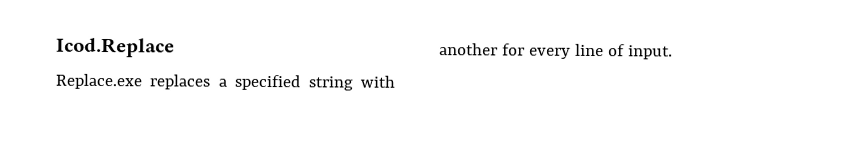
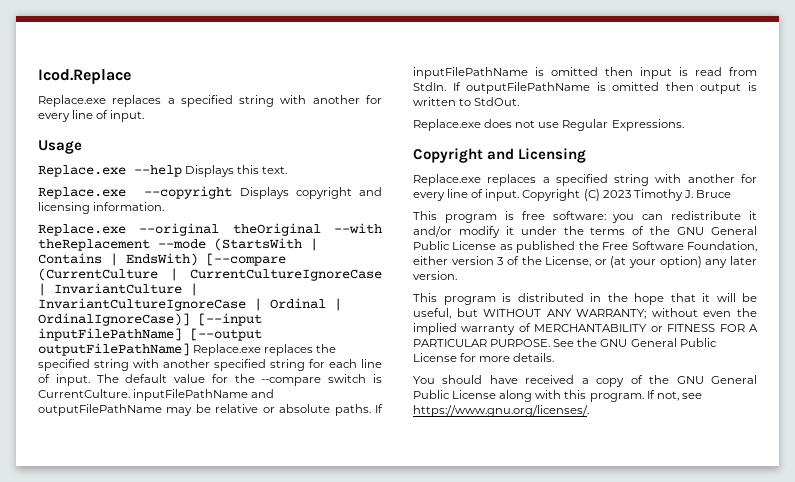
+ Usage
+ Replace.exe --help Displays this text.
+ Replace.exe --copyright Displays copyright and licensing information.
+ Replace.exe --original theOriginal --with theReplacement --mode (StartsWith | Contains | EndsWith) [--compare (CurrentCulture | CurrentCultureIgnoreCase | InvariantCulture | InvariantCultureIgnoreCase | Ordinal | OrdinalIgnoreCase)] [--input inputFilePathName] [--output outputFilePathName] Replace.exe replaces the specified string with another specified string for each line of input. The default value for the --compare switch is CurrentCulture. inputFilePathName and outputFilePathName may be relative or absolute paths. If inputFilePathName is omitted then input is read from StdIn. If outputFilePathName is omitted then output is written to StdOut.
+ Replace.exe does not use Regular Expressions.
+ Copyright and Licensing
+ Replace.exe replaces a specified string with another for every line of input. Copyright (C) 2023 Timothy J. Bruce
+ This program is free software: you can redistribute it and/or modify it under the terms of the GNU General Public License as published the Free Software Foundation, either version 3 of the License, or (at your option) any later version.
+ This program is distributed in the hope that it will be useful, but WITHOUT ANY WARRANTY; without even the implied warranty of MERCHANTABILITY or FITNESS FOR A PARTICULAR PURPOSE. See the GNU General Public License for more details.
+ You should have received a copy of the GNU General Public License along with this program. If not, see https://www.gnu.org/licenses/.

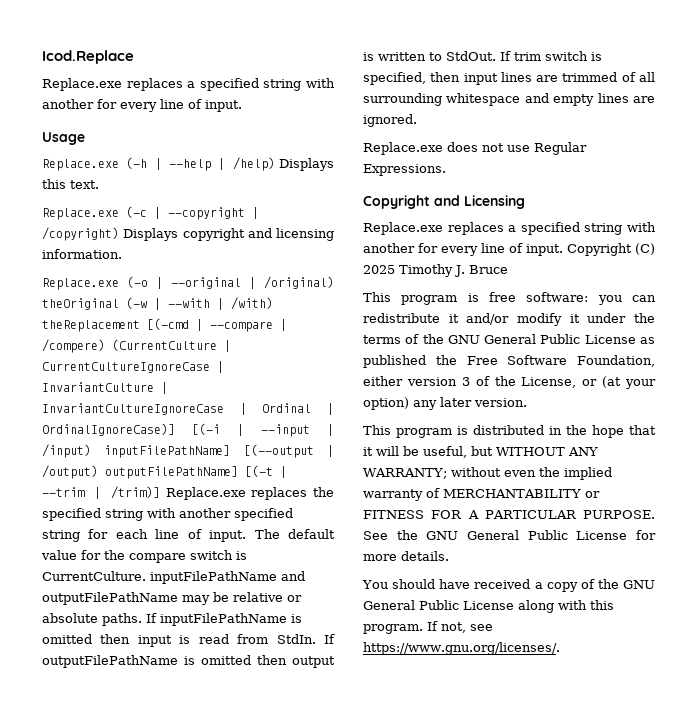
- Replace.exe --help Displays this text.
+ Replace.exe (-h | --help | /help) Displays this text.
- Replace.exe --copyright Displays copyright and licensing information.
+ Replace.exe (-c | --copyright | /copyright) Displays copyright and licensing information.
- Replace.exe --original theOriginal --with theReplacement --mode (StartsWith | Contains | EndsWith) [--compare (CurrentCulture | CurrentCultureIgnoreCase | InvariantCulture | InvariantCultureIgnoreCase | Ordinal | OrdinalIgnoreCase)] [--input inputFilePathName] [--output outputFilePathName] Replace.exe replaces the specified string with another specified string for each line of input.
+ Replace.exe (-o | --original | /original) theOriginal (-w | --with | /with) theReplacement [(-cmd | --compare | /compere) (CurrentCulture | CurrentCultureIgnoreCase | InvariantCulture | InvariantCultureIgnoreCase | Ordinal | OrdinalIgnoreCase)] [(-i | --input | /input) inputFilePathName] [(--output | /output) outputFilePathName] [(-t | --trim | /trim)] Replace.exe replaces the specified string with another specified string for each line of input.
- The default value for the --compare switch is CurrentCulture. inputFilePathName and outputFilePathName may be relative or absolute paths.
+ The default value for the compare switch is CurrentCulture. inputFilePathName and outputFilePathName may be relative or absolute paths.
+ If trim switch is specified, then input lines are trimmed of all surrounding whitespace and empty lines are ignored.
- Copyright (C) 2023 Timothy J. Bruce
+ Copyright (C) 2025 Timothy J. Bruce

